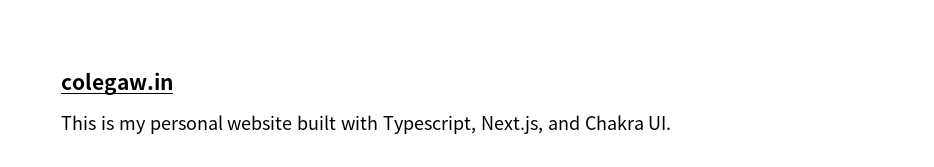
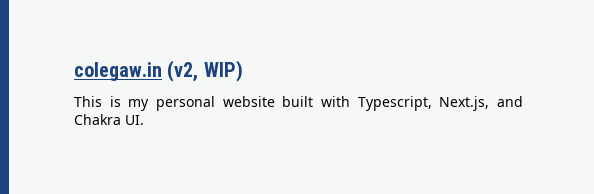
- colegaw.in
+ colegaw.in (v2, WIP)

